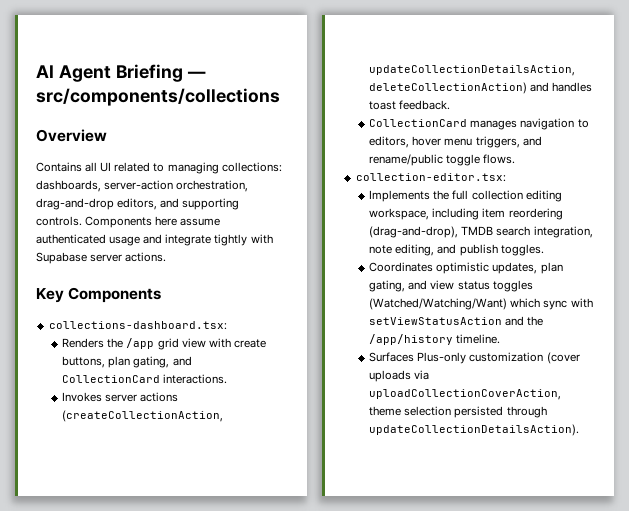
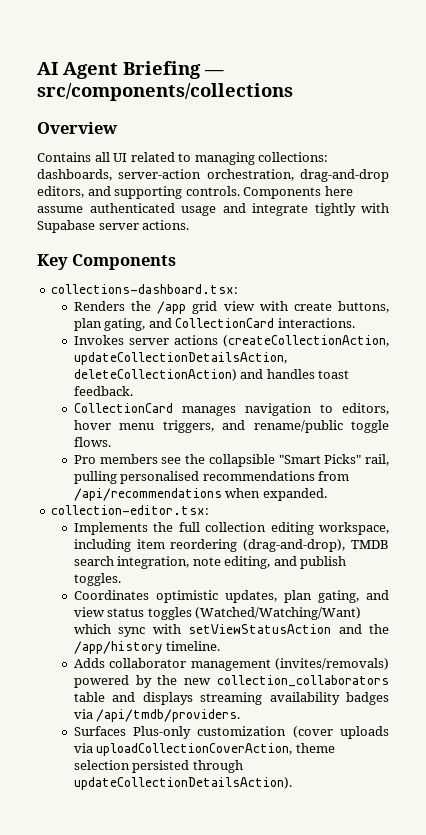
+ Pro members see the collapsible "Smart Picks" rail, pulling personalised recommendations from /api/recommendations when expanded.
+ Adds collaborator management (invites/removals) powered by the new collection_collaborators table and displays streaming availability badges via /api/tmdb/providers.

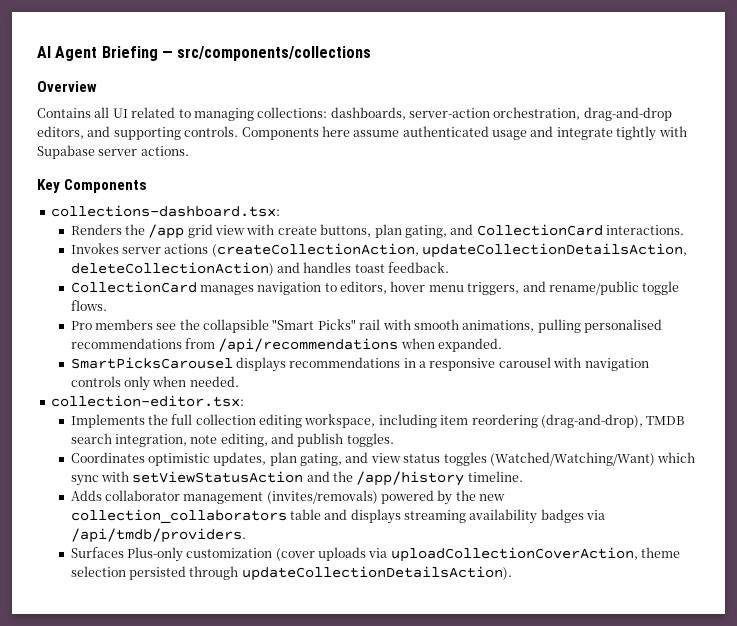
- Pro members see the collapsible "Smart Picks" rail, pulling personalised recommendations from /api/recommendations when expanded.
+ Pro members see the collapsible "Smart Picks" rail with smooth animations, pulling personalised recommendations from /api/recommendations when expanded.
+ SmartPicksCarousel displays recommendations in a responsive carousel with navigation controls only when needed.

